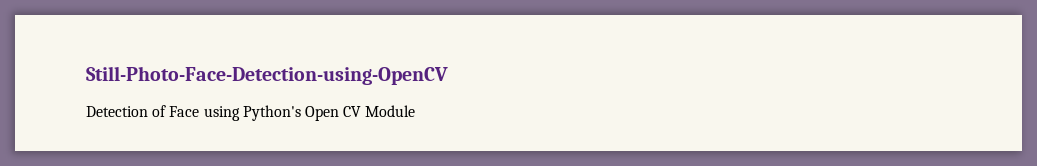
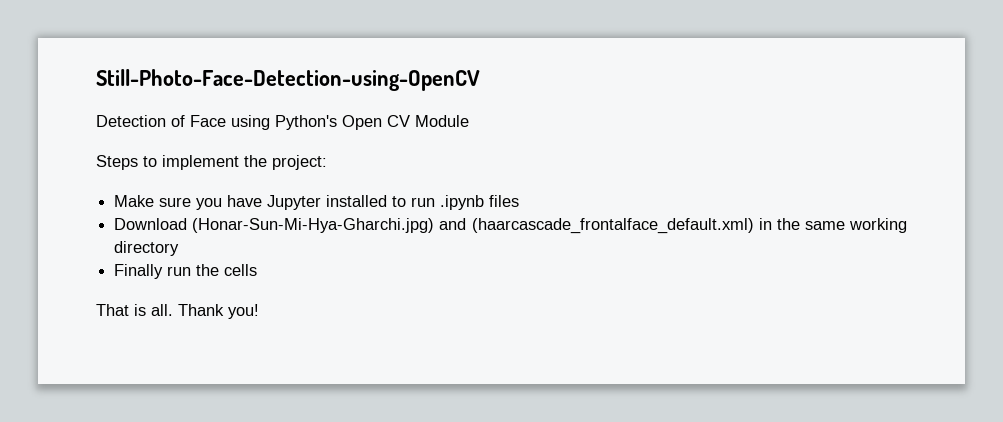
+ Steps to implement the project:
+ Make sure you have Jupyter installed to run .ipynb files
+ Download (Honar-Sun-Mi-Hya-Gharchi.jpg) and (haarcascade_frontalface_default.xml) in the same working directory
+ Finally run the cells
+ That is all. Thank you!

